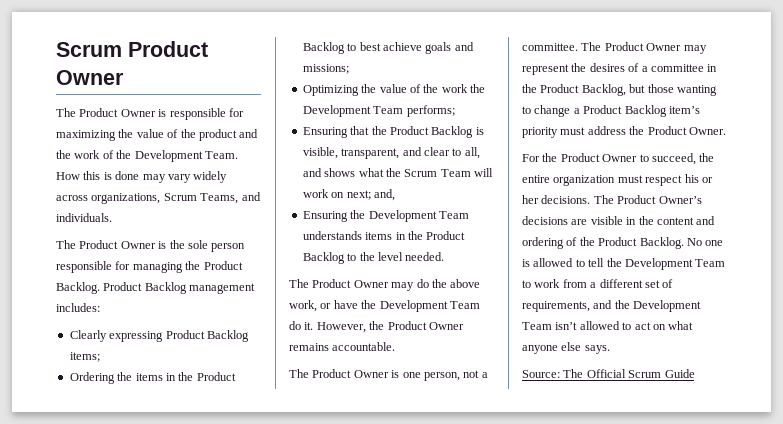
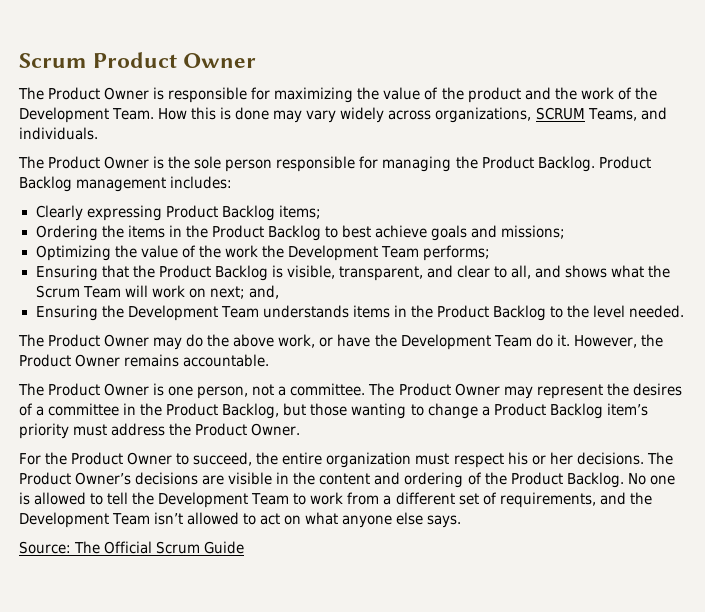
- How this is done may vary widely across organizations, Scrum Teams, and individuals.
+ How this is done may vary widely across organizations, SCRUM Teams, and individuals.

